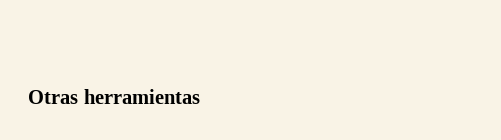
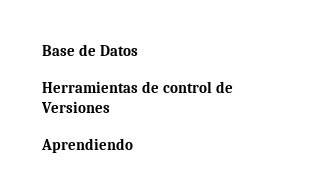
- Otras herramientas
+ Base de Datos
+ Herramientas de control de Versiones
+ Aprendiendo

